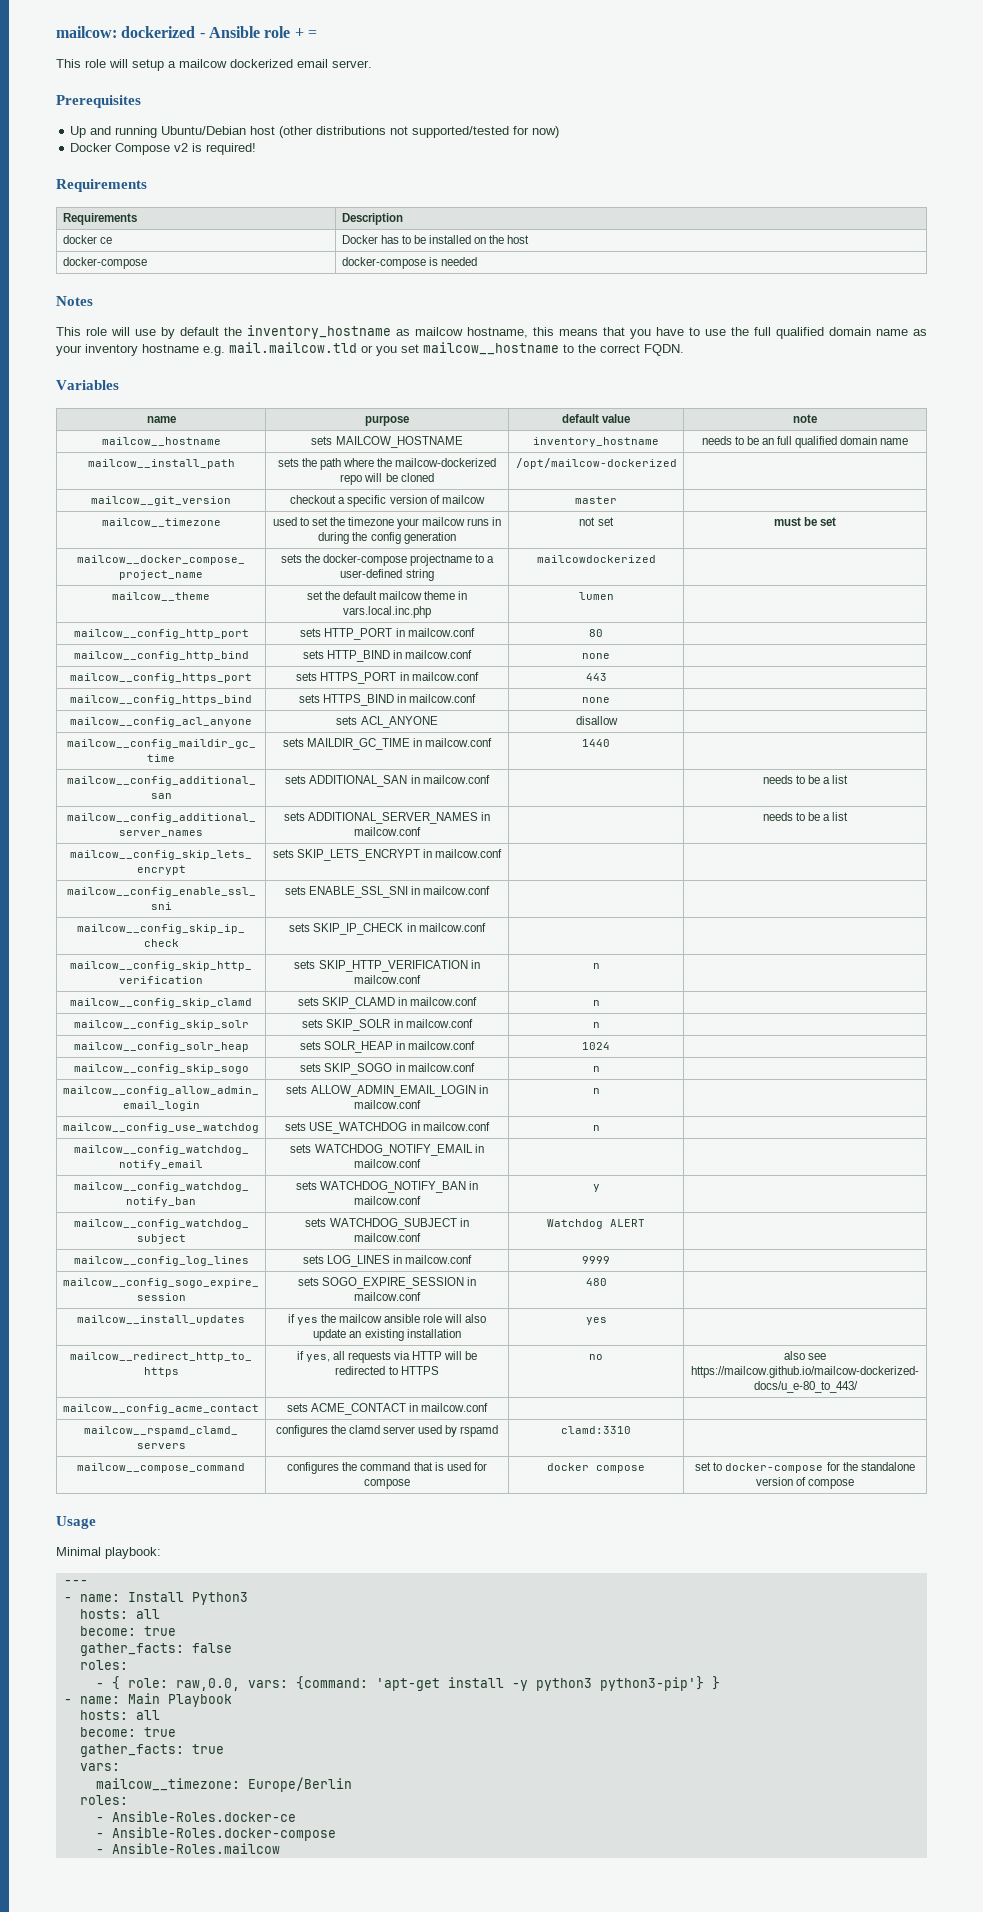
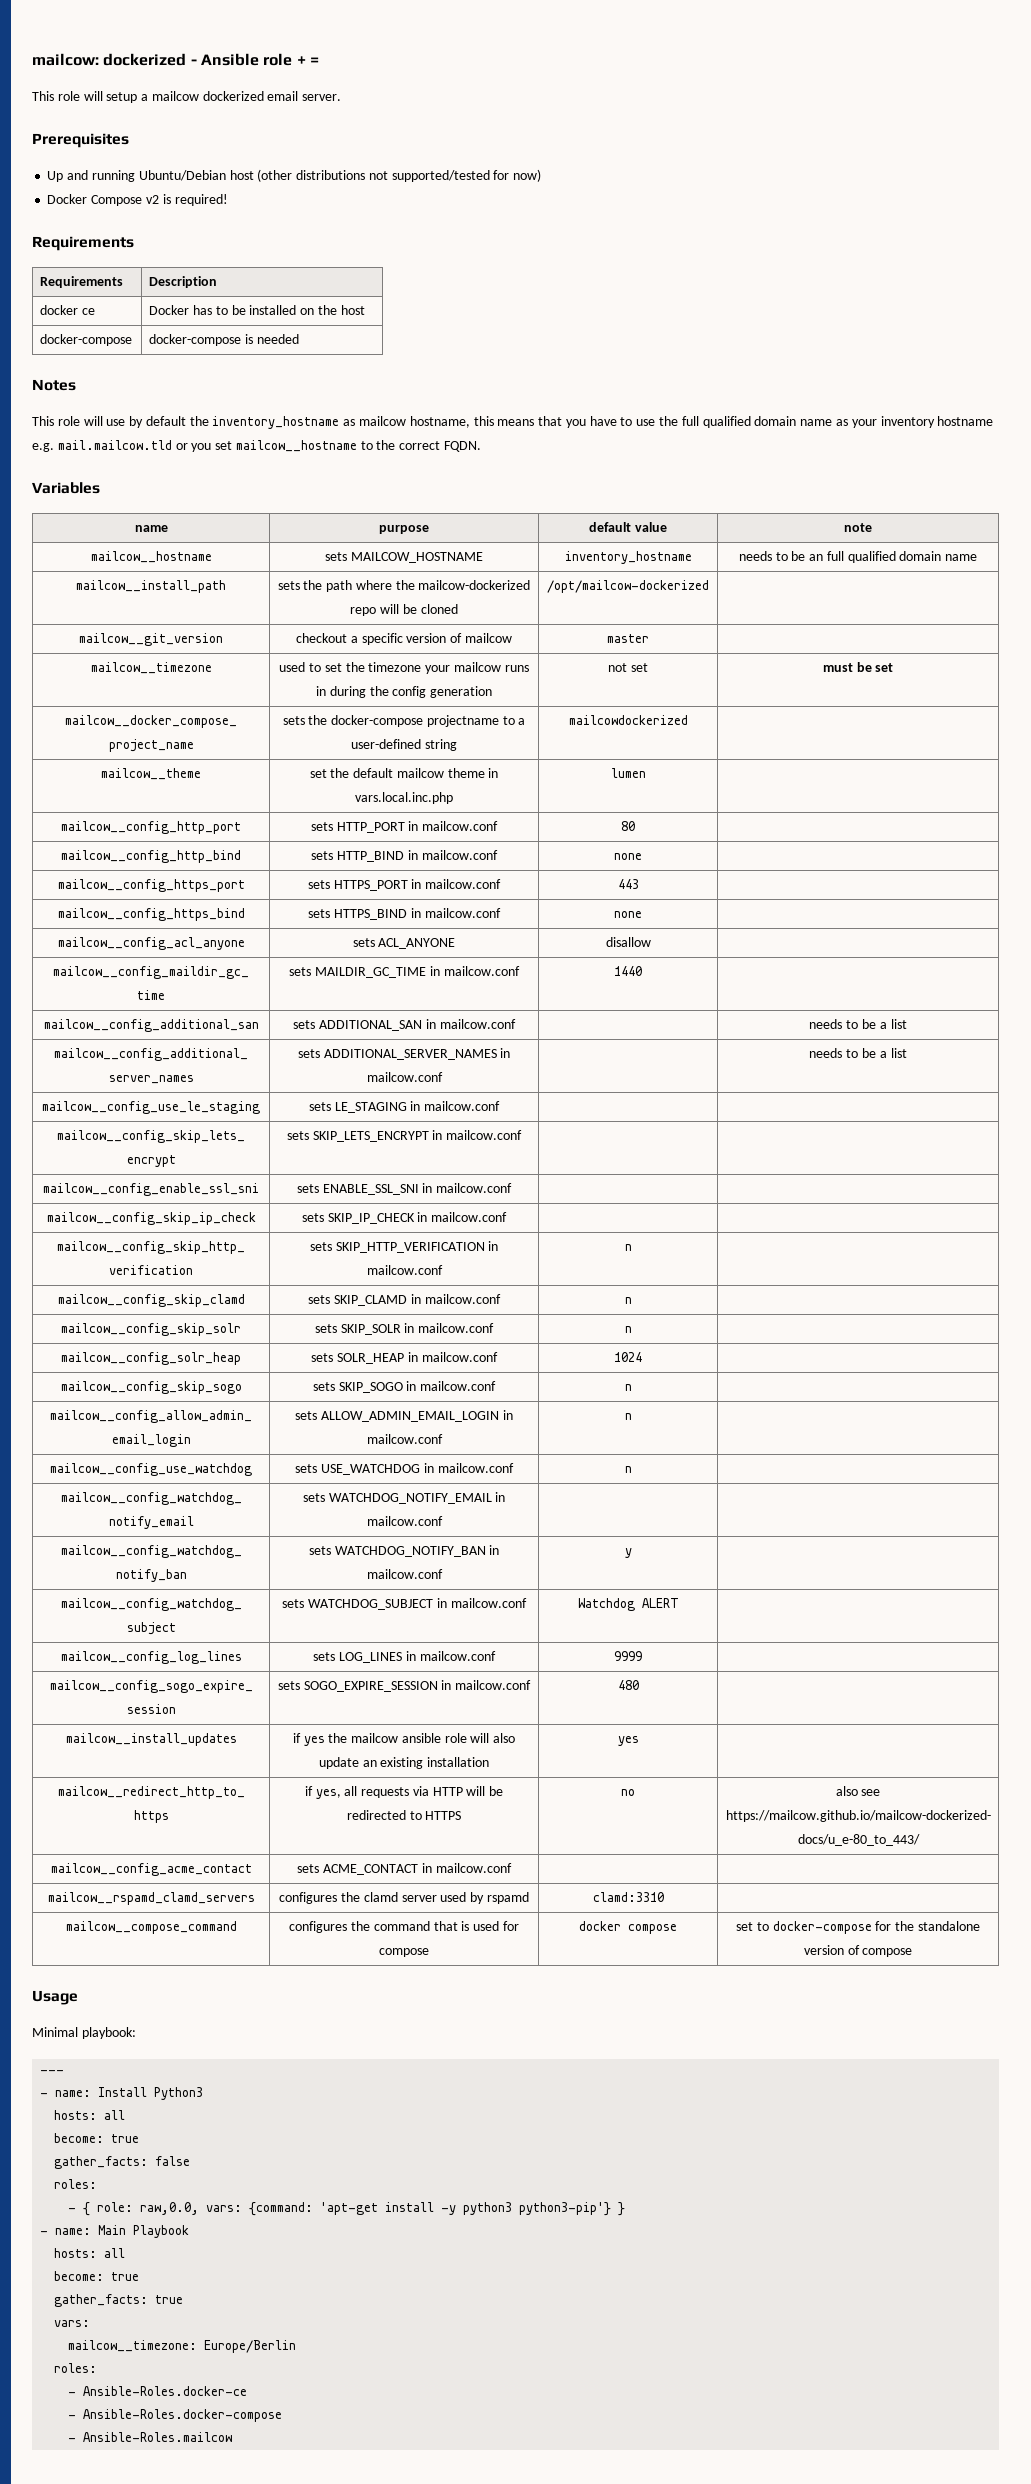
+ mailcow__config_use_le_staging | sets LE_STAGING in mailcow.conf | |

